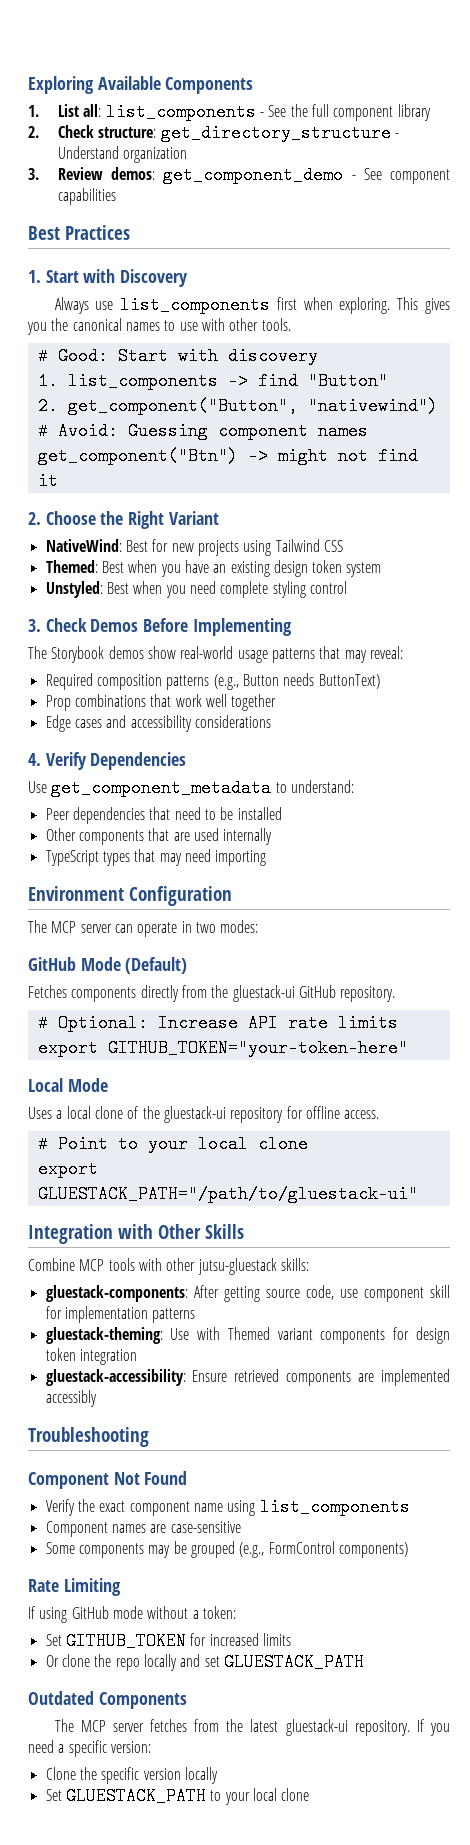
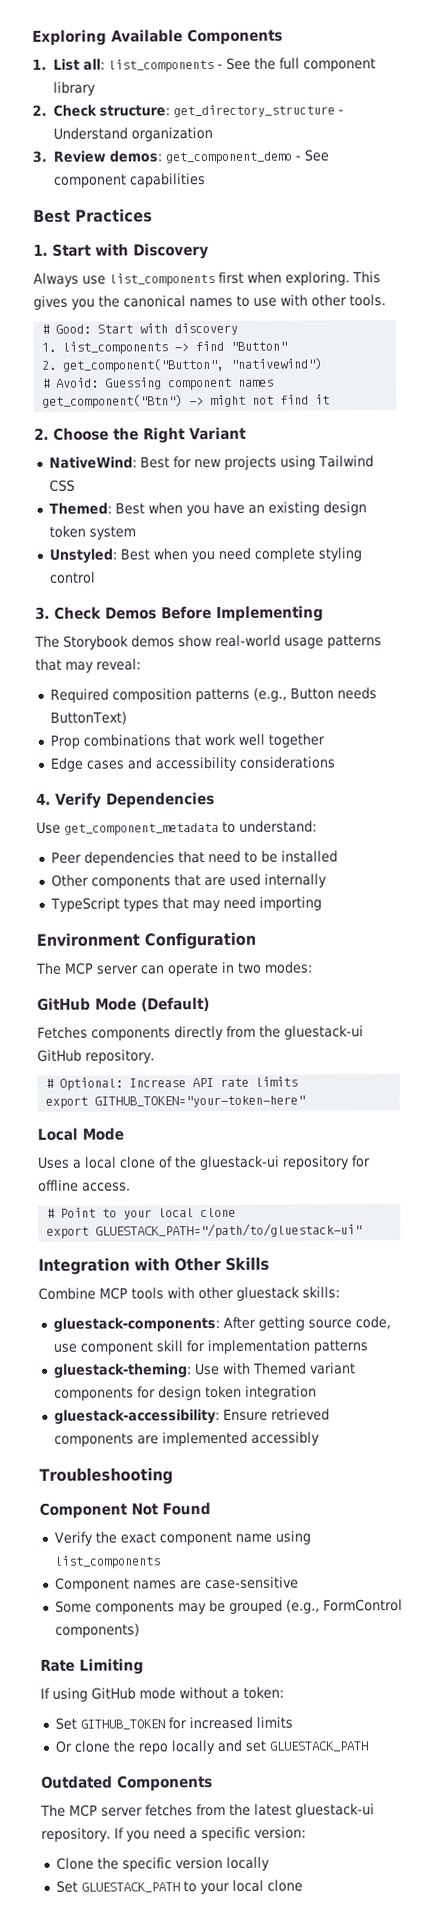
- Combine MCP tools with other jutsu-gluestack skills:
+ Combine MCP tools with other gluestack skills:

